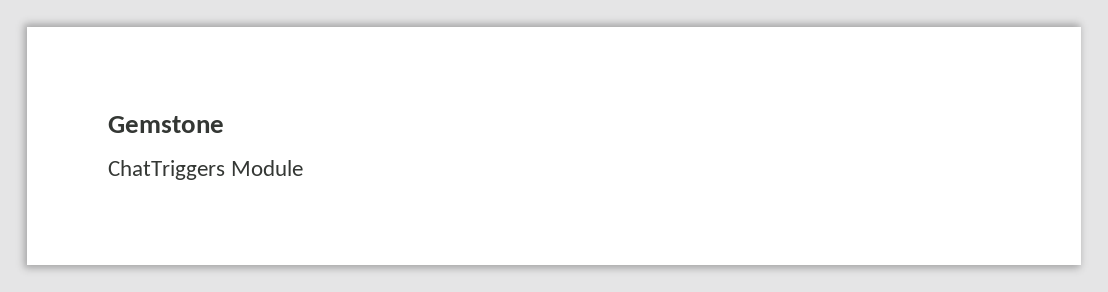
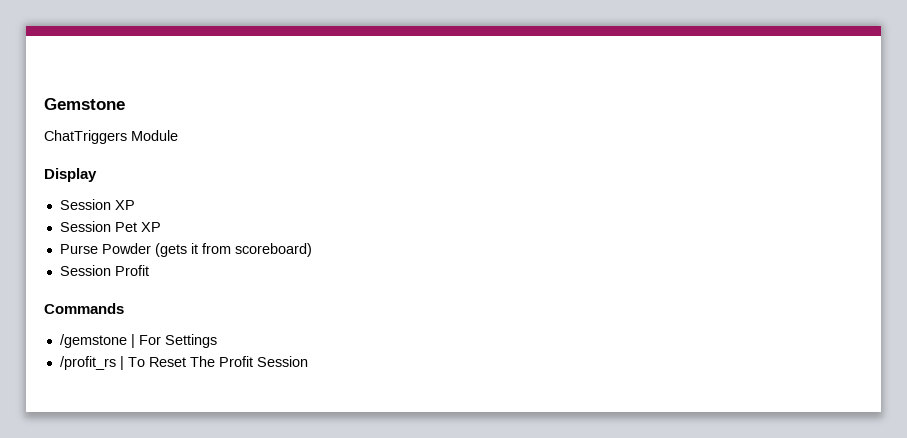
+ Display
+ Session XP
+ Session Pet XP
+ Purse Powder (gets it from scoreboard)
+ Session Profit
+ Commands
+ /gemstone | For Settings
+ /profit_rs | To Reset The Profit Session

